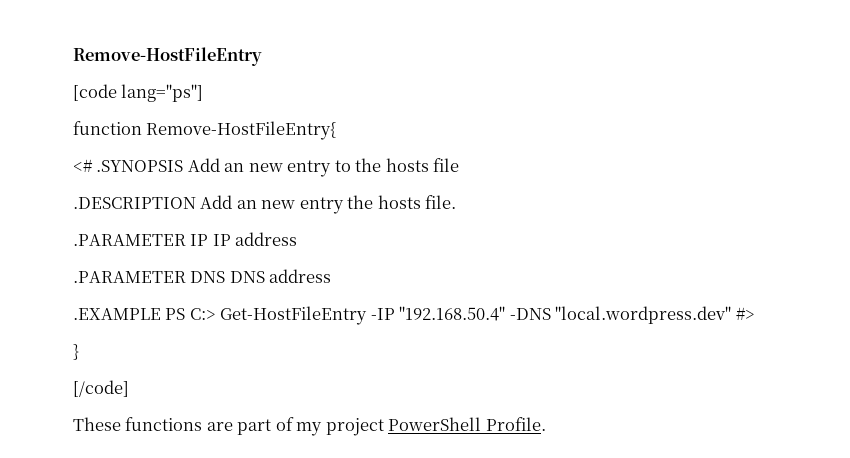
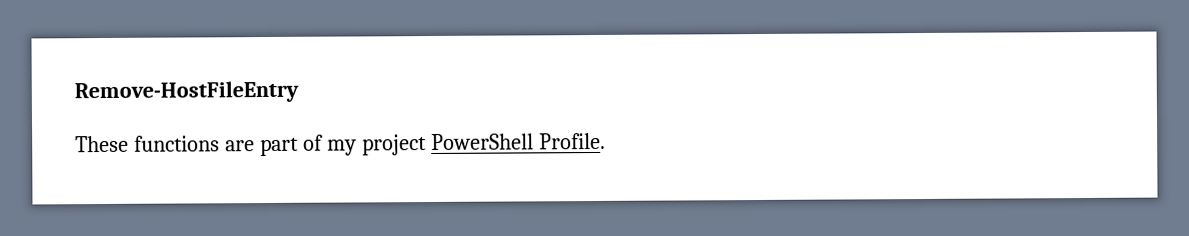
- [code lang="ps"]
- function Remove-HostFileEntry{
- <# .SYNOPSIS Add an new entry to the hosts file
- .DESCRIPTION Add an new entry the hosts file.
- .PARAMETER IP IP address
- .PARAMETER DNS DNS address
- .EXAMPLE PS C:> Get-HostFileEntry -IP "192.168.50.4" -DNS "local.wordpress.dev" #>
- }
- [/code]

